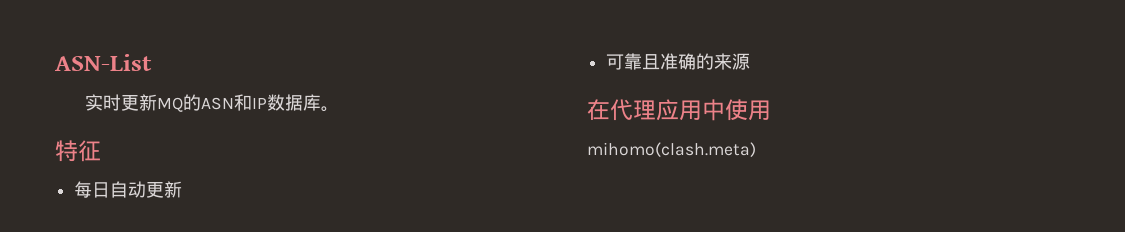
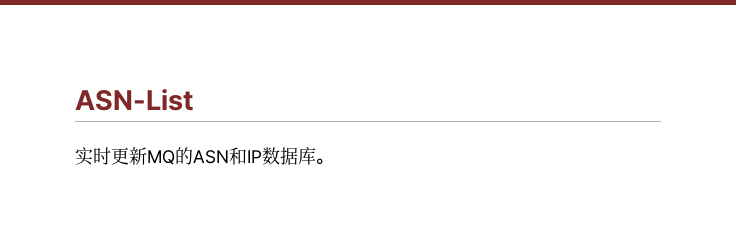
- 特征
- 每日自动更新
- 可靠且准确的来源
- 在代理应用中使用
- mihomo(clash.meta)

